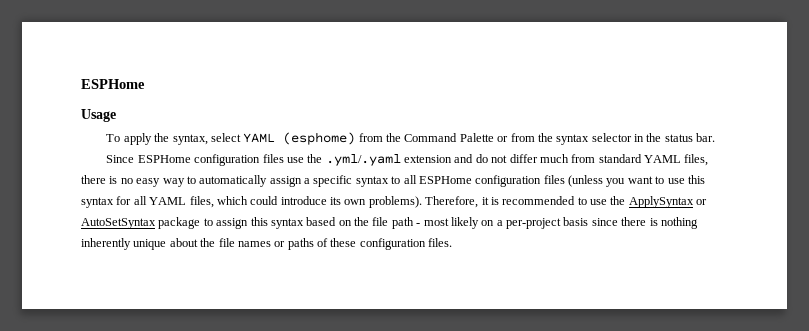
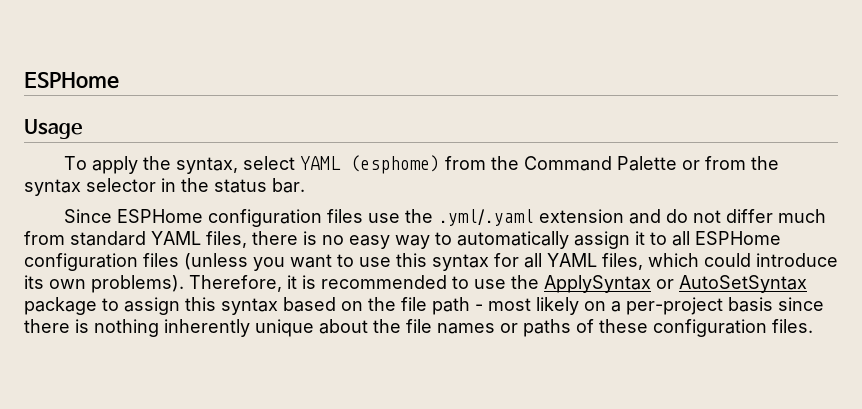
- Since ESPHome configuration files use the .yml/.yaml extension and do not differ much from standard YAML files, there is no easy way to automatically assign a specific syntax to all ESPHome configuration files (unless you want to use this syntax for all YAML files, which could introduce its own problems).
+ Since ESPHome configuration files use the .yml/.yaml extension and do not differ much from standard YAML files, there is no easy way to automatically assign it to all ESPHome configuration files (unless you want to use this syntax for all YAML files, which could introduce its own problems).

